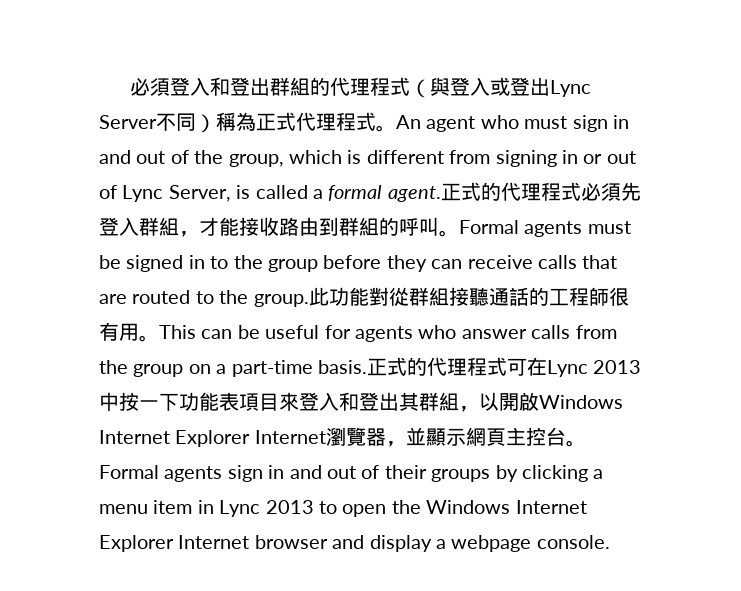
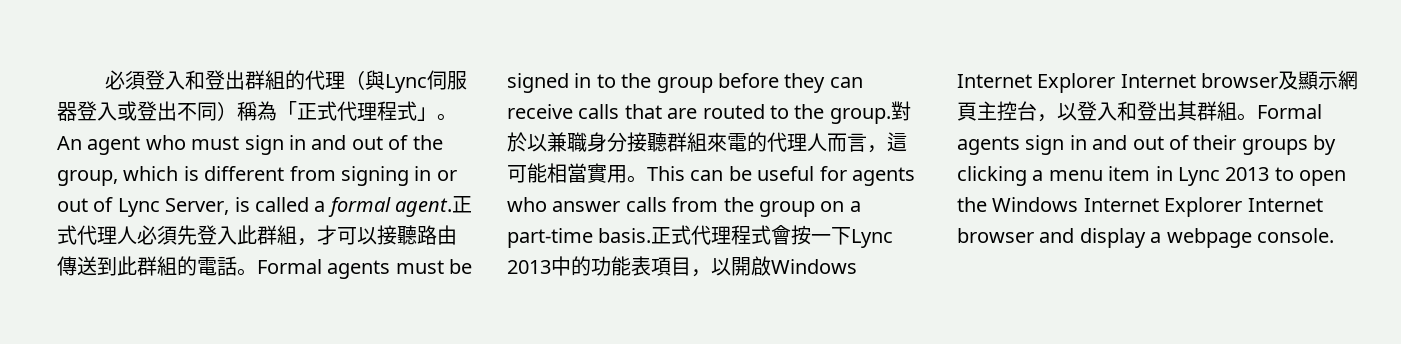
- 必須登入和登出群組的代理程式（與登入或登出Lync Server不同）稱為正式代理程式。
+ 必須登入和登出群組的代理（與Lync伺服器登入或登出不同）稱為「正式代理程式」。
- 正式的代理程式必須先登入群組，才能接收路由到群組的呼叫。
+ 正式代理人必須先登入此群組，才可以接聽路由傳送到此群組的電話。
- 此功能對從群組接聽通話的工程師很有用。
+ 對於以兼職身分接聽群組來電的代理人而言，這可能相當實用。
- 正式的代理程式可在Lync 2013中按一下功能表項目來登入和登出其群組，以開啟Windows Internet Explorer Internet瀏覽器，並顯示網頁主控台。
+ 正式代理程式會按一下Lync 2013中的功能表項目，以開啟Windows Internet Explorer Internet browser及顯示網頁主控台，以登入和登出其群組。

